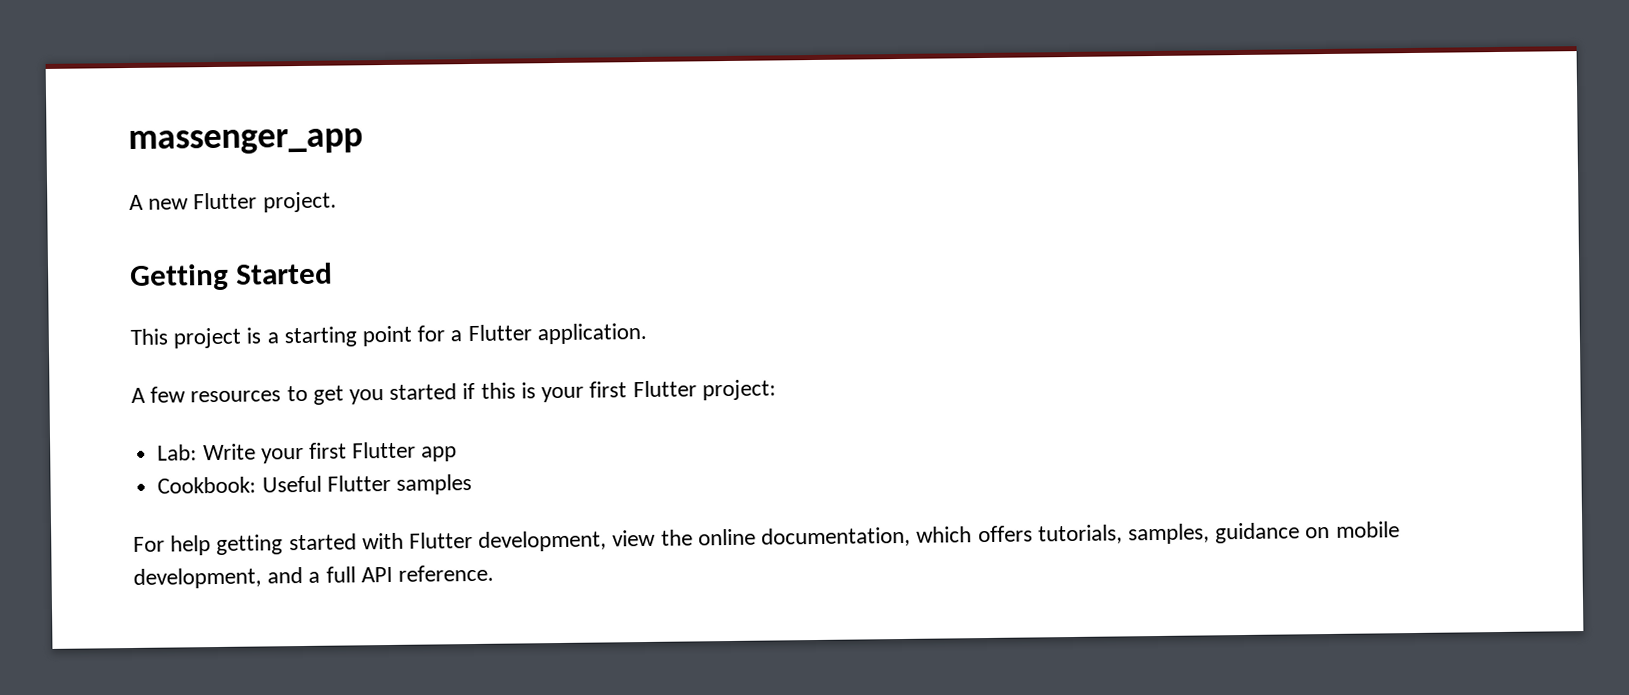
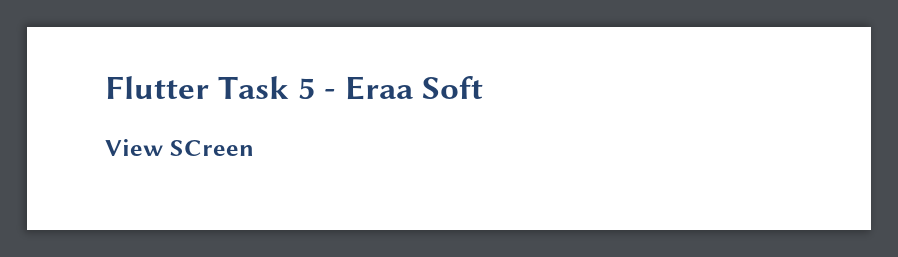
- massenger_app
- A new Flutter project.
- Getting Started
- This project is a starting point for a Flutter application.
- A few resources to get you started if this is your first Flutter project:
- Lab: Write your first Flutter app
- Cookbook: Useful Flutter samples
- For help getting started with Flutter development, view the online documentation, which offers tutorials, samples, guidance on mobile development, and a full API reference.
+ Flutter Task 5 - Eraa Soft
+ View SCreen

